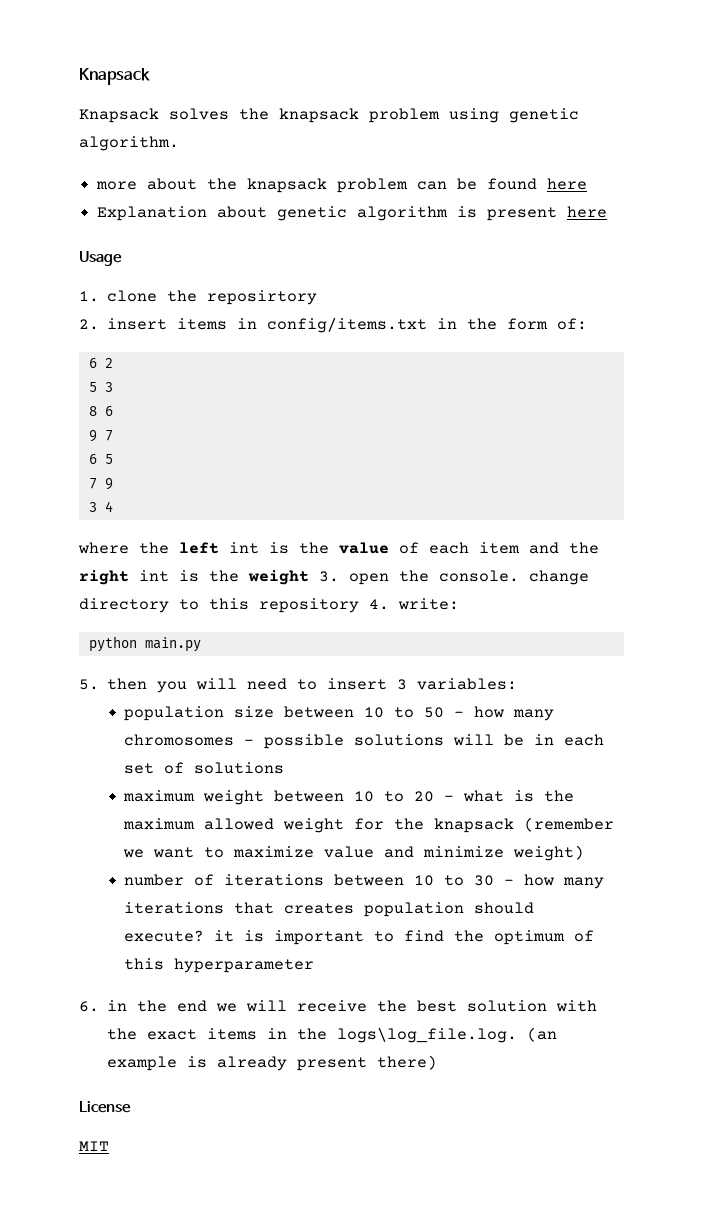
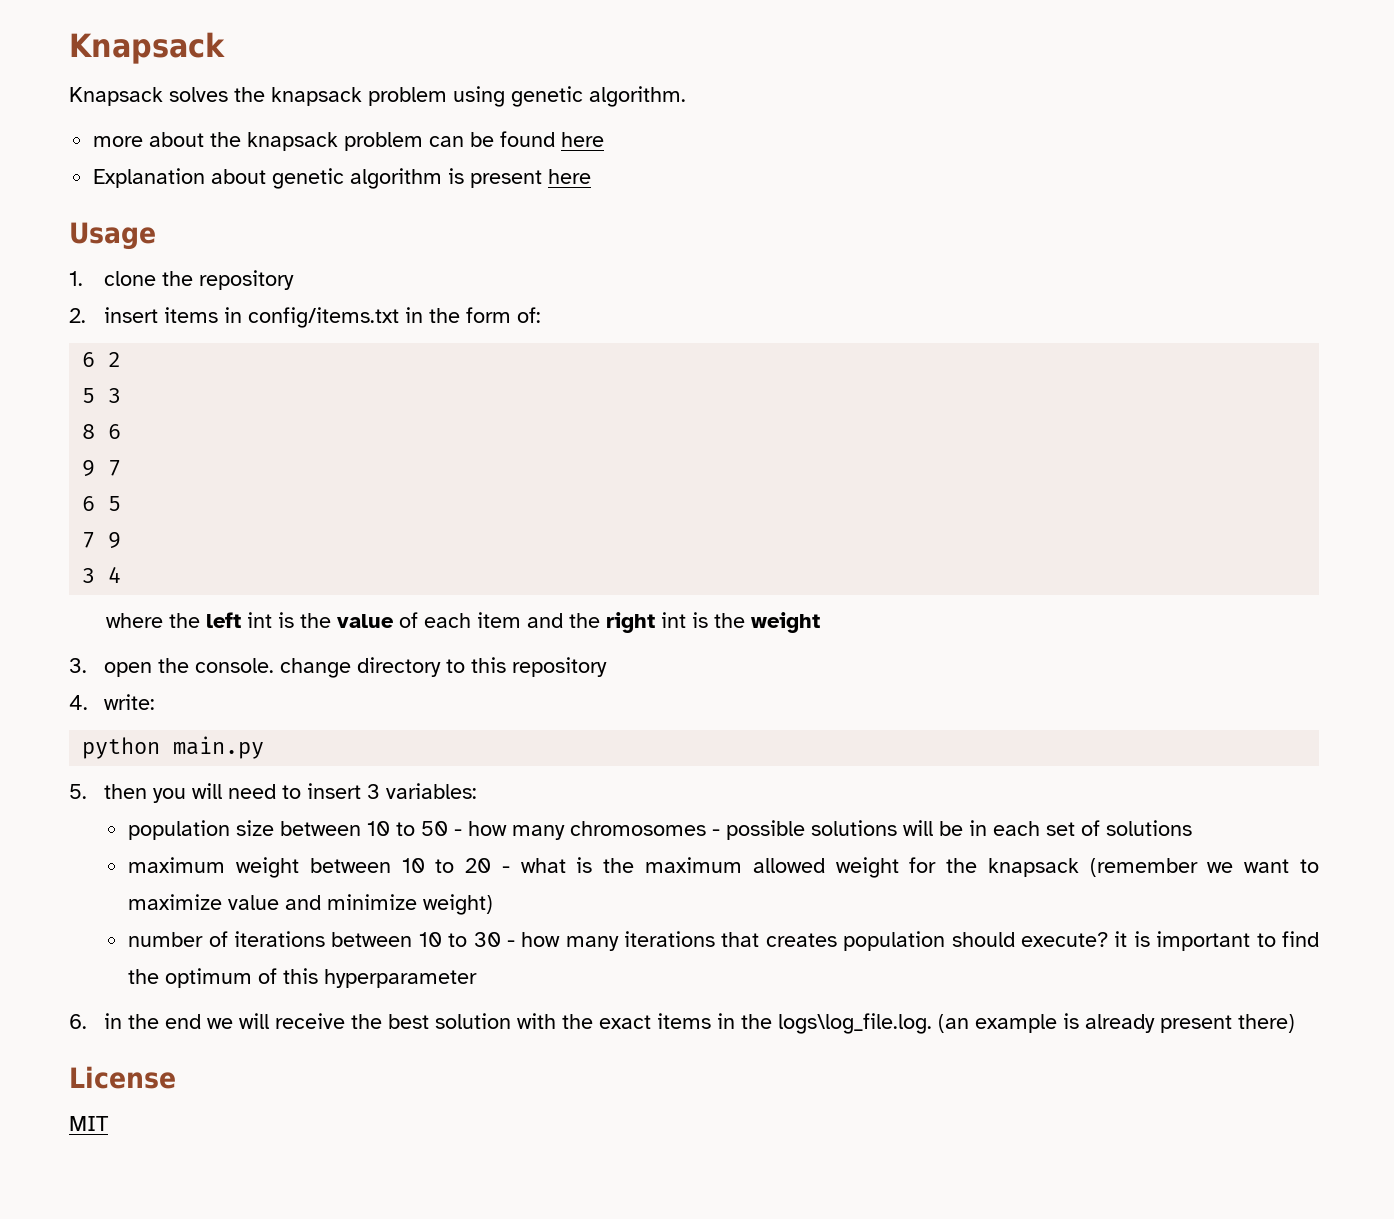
- 1. clone the reposirtory
+ 1. clone the repository
- where the left int is the value of each item and the right int is the weight 3. open the console. change directory to this repository 4. write:
+ where the left int is the value of each item and the right int is the weight
+ 3. open the console. change directory to this repository
+ 4. write:

